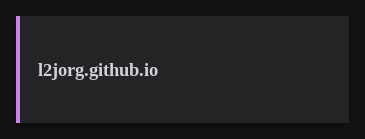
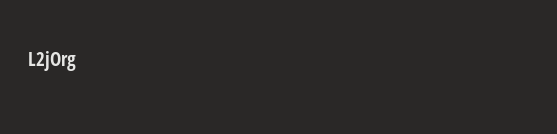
- l2jorg.github.io
+ L2jOrg

